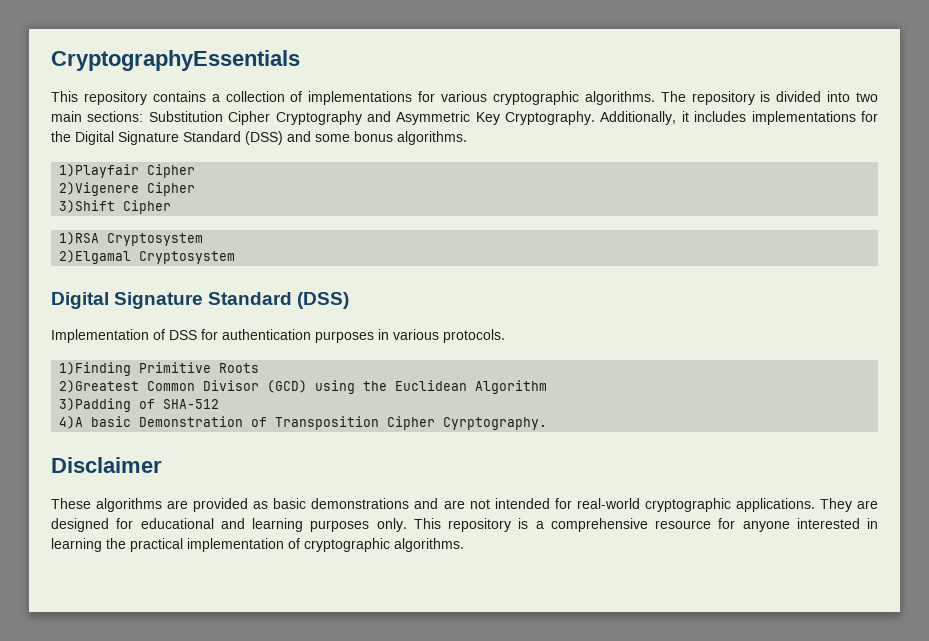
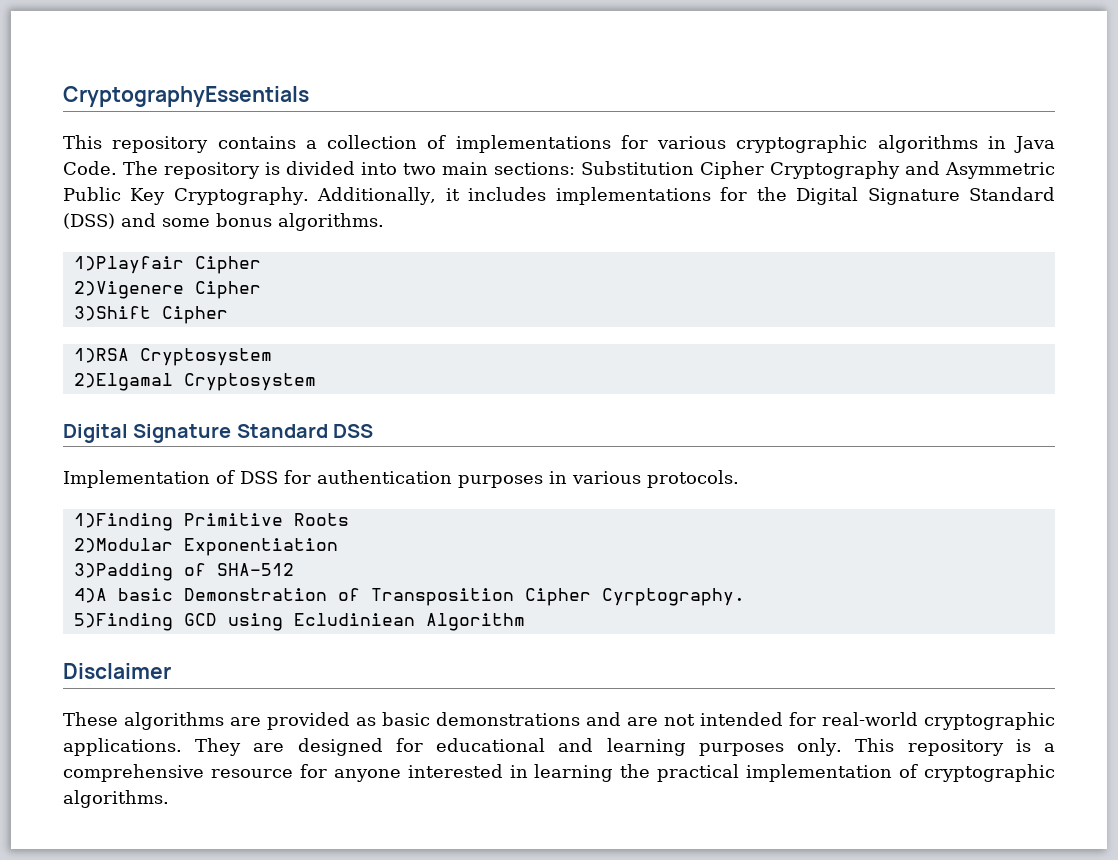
- This repository contains a collection of implementations for various cryptographic algorithms.
+ This repository contains a collection of implementations for various cryptographic algorithms in Java Code.
- The repository is divided into two main sections: Substitution Cipher Cryptography and Asymmetric Key Cryptography.
+ The repository is divided into two main sections: Substitution Cipher Cryptography and Asymmetric Public Key Cryptography.
  2)Elgamal Cryptosystem
- Digital Signature Standard (DSS)
+ Digital Signature Standard DSS
- 2)Greatest Common Divisor (GCD) using the Euclidean Algorithm
+ 2)Modular Exponentiation
+ 5)Finding GCD using Ecludiniean Algorithm

